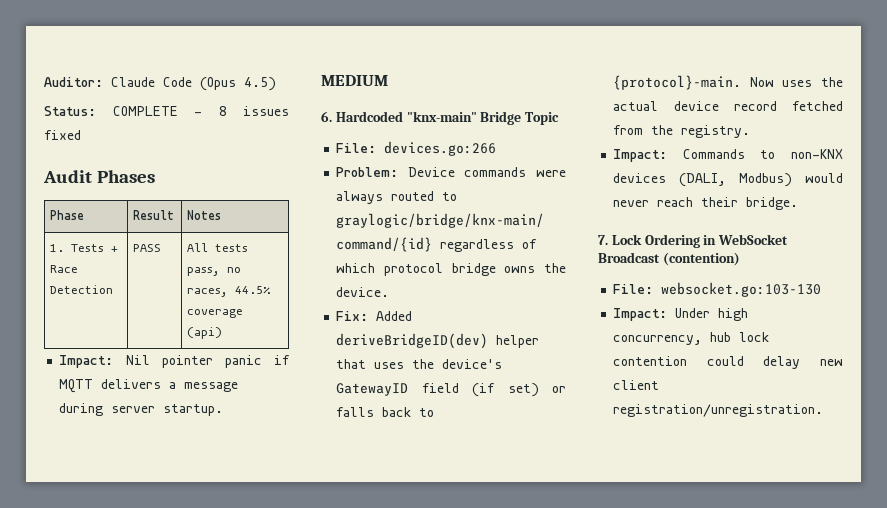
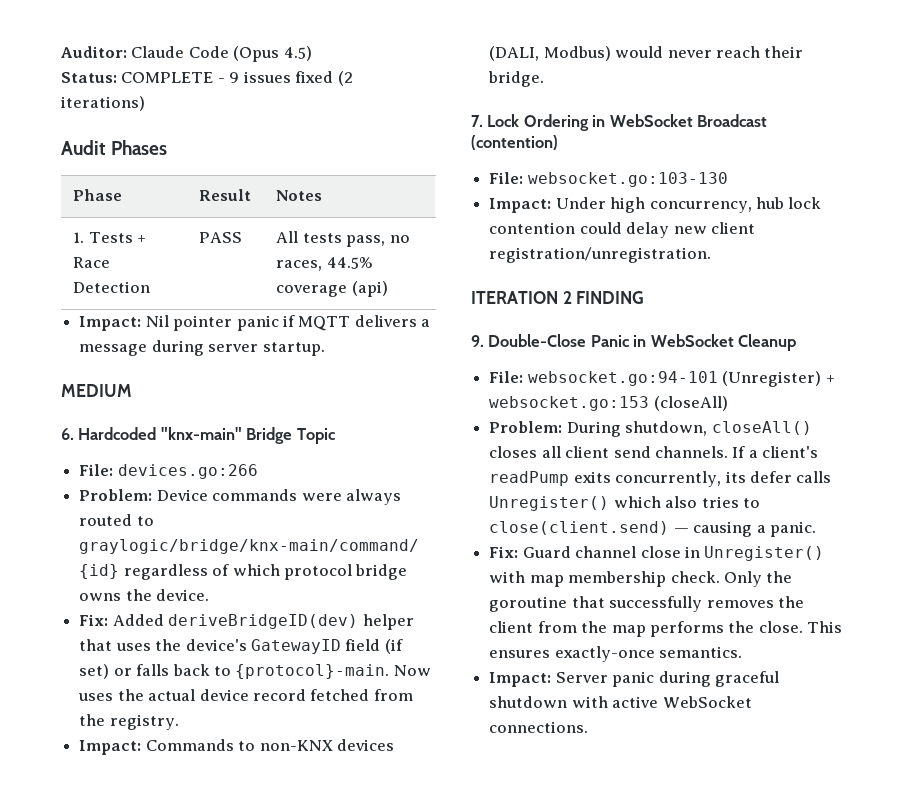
- Status: COMPLETE - 8 issues fixed
+ Status: COMPLETE - 9 issues fixed (2 iterations)
+ ITERATION 2 FINDING
+ 9. Double-Close Panic in WebSocket Cleanup
+ File: websocket.go:94-101 (Unregister) + websocket.go:153 (closeAll)
+ Problem: During shutdown, closeAll() closes all client send channels. If a client's readPump exits concurrently, its defer calls Unregister() which also tries to close(client.send) — causing a panic.
+ Fix: Guard channel close in Unregister() with map membership check. Only the goroutine that successfully removes the client from the map performs the close. This ensures exactly-once semantics.
+ Impact: Server panic during graceful shutdown with active WebSocket connections.

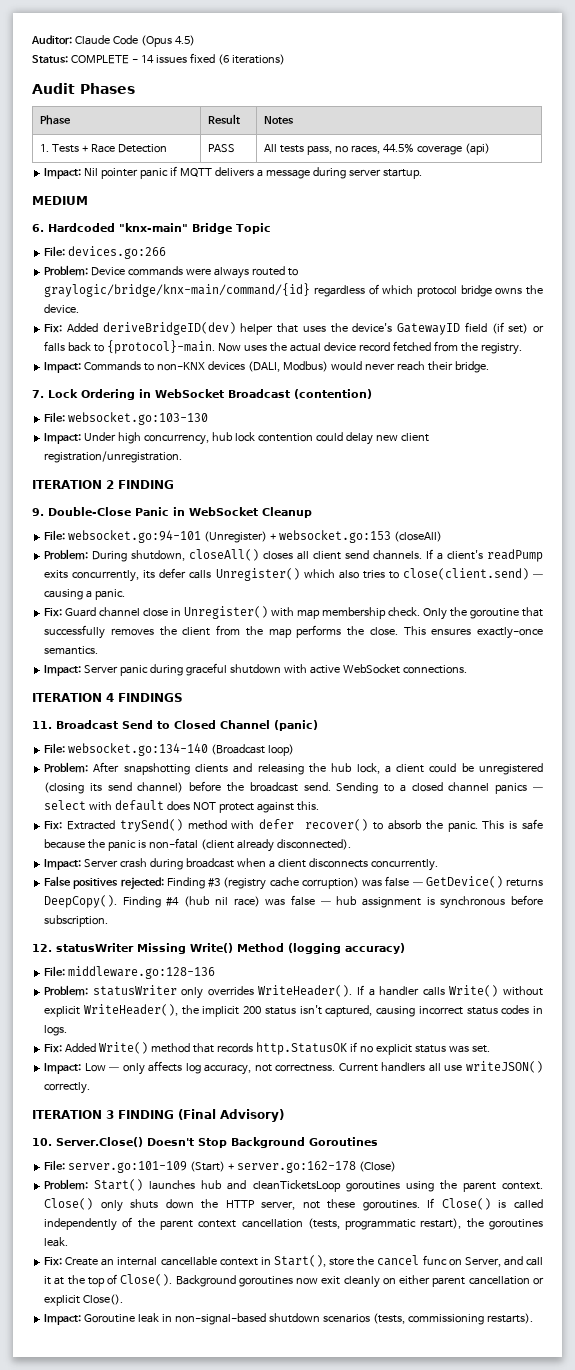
- Status: COMPLETE - 9 issues fixed (2 iterations)
+ Status: COMPLETE - 14 issues fixed (6 iterations)
+ ITERATION 4 FINDINGS
+ 11. Broadcast Send to Closed Channel (panic)
+ File: websocket.go:134-140 (Broadcast loop)
+ Problem: After snapshotting clients and releasing the hub lock, a client could be unregistered (closing its send channel) before the broadcast send. Sending to a closed channel panics — select with default does NOT protect against this.
+ Fix: Extracted trySend() method with defer recover() to absorb the panic. This is safe because the panic is non-fatal (client already disconnected).
+ Impact: Server crash during broadcast when a client disconnects concurrently.
+ False positives rejected: Finding #3 (registry cache corruption) was false — GetDevice() returns DeepCopy(). Finding #4 (hub nil race) was false — hub assignment is synchronous before subscription.
+ 12. statusWriter Missing Write() Method (logging accuracy)
+ File: middleware.go:128-136
+ Problem: statusWriter only overrides WriteHeader(). If a handler calls Write() without explicit WriteHeader(), the implicit 200 status isn't captured, causing incorrect status codes in logs.
+ Fix: Added Write() method that records http.StatusOK if no explicit status was set.
+ Impact: Low — only affects log accuracy, not correctness. Current handlers all use writeJSON() correctly.
+ ITERATION 3 FINDING (Final Advisory)
+ 10. Server.Close() Doesn't Stop Background Goroutines
+ File: server.go:101-109 (Start) + server.go:162-178 (Close)
+ Problem: Start() launches hub and cleanTicketsLoop goroutines using the parent context. Close() only shuts down the HTTP server, not these goroutines. If Close() is called independently of the parent context cancellation (tests, programmatic restart), the goroutines leak.
+ Fix: Create an internal cancellable context in Start(), store the cancel func on Server, and call it at the top of Close(). Background goroutines now exit cleanly on either parent cancellation or explicit Close().
+ Impact: Goroutine leak in non-signal-based shutdown scenarios (tests, commissioning restarts).

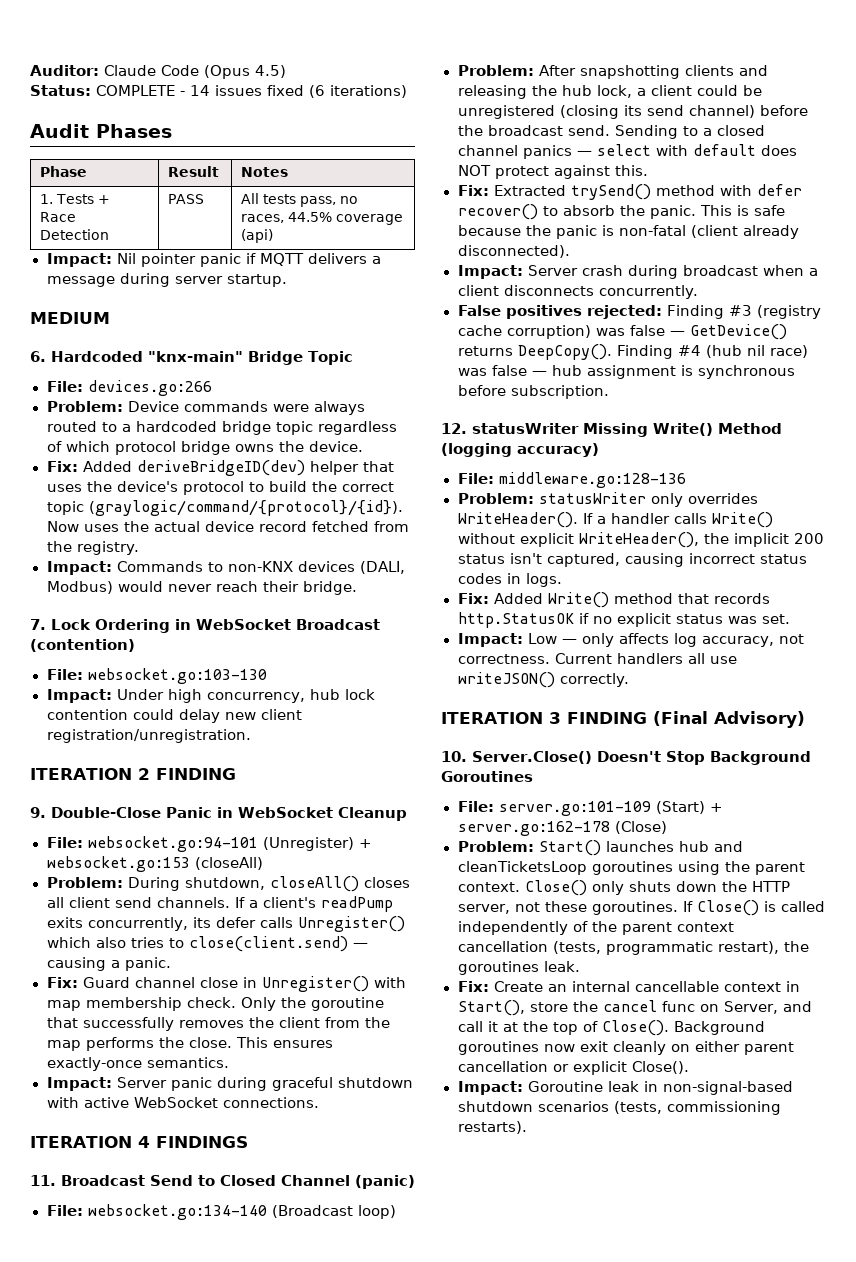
- Problem: Device commands were always routed to graylogic/bridge/knx-main/command/{id} regardless of which protocol bridge owns the device.
+ Problem: Device commands were always routed to a hardcoded bridge topic regardless of which protocol bridge owns the device.
- Fix: Added deriveBridgeID(dev) helper that uses the device's GatewayID field (if set) or falls back to {protocol}-main.
+ Fix: Added deriveBridgeID(dev) helper that uses the device's protocol to build the correct topic (graylogic/command/{protocol}/{id}).

